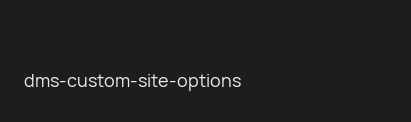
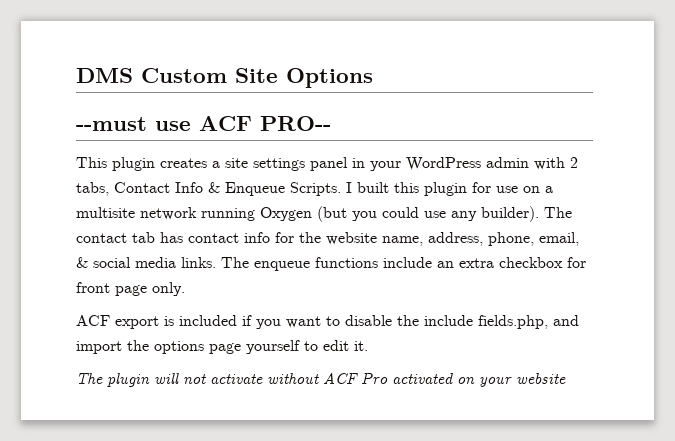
- dms-custom-site-options
+ DMS Custom Site Options
+ --must use ACF PRO--
+ This plugin creates a site settings panel in your WordPress admin with 2 tabs, Contact Info & Enqueue Scripts. I built this plugin for use on a multisite network running Oxygen (but you could use any builder). The contact tab has contact info for the website name, address, phone, email, & social media links. The enqueue functions include an extra checkbox for front page only.
+ ACF export is included if you want to disable the include fields.php, and import the options page yourself to edit it.
+ The plugin will not activate without ACF Pro activated on your website

